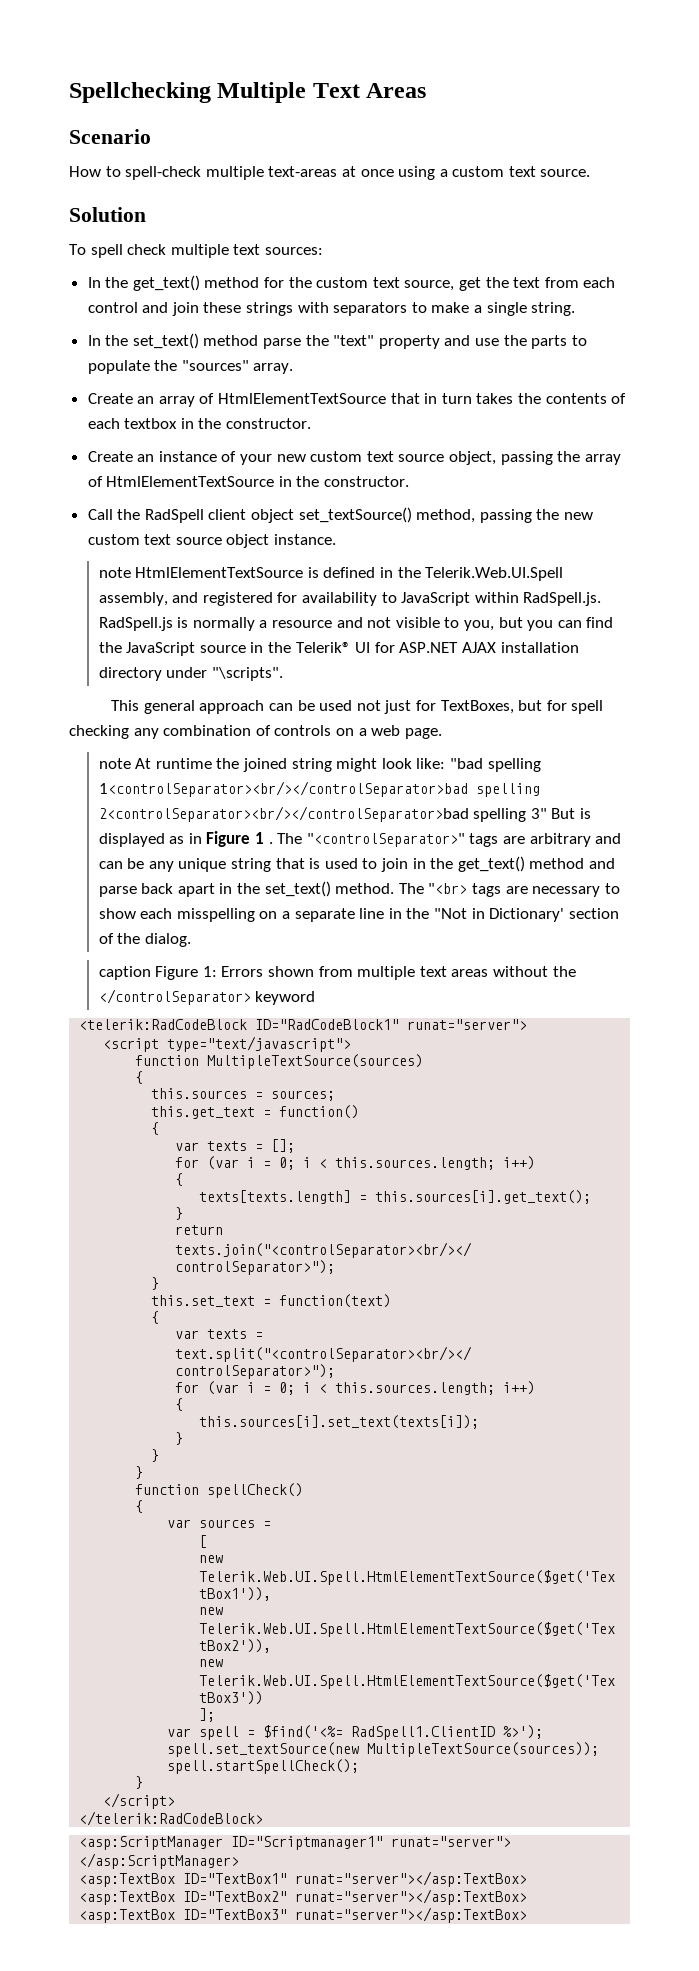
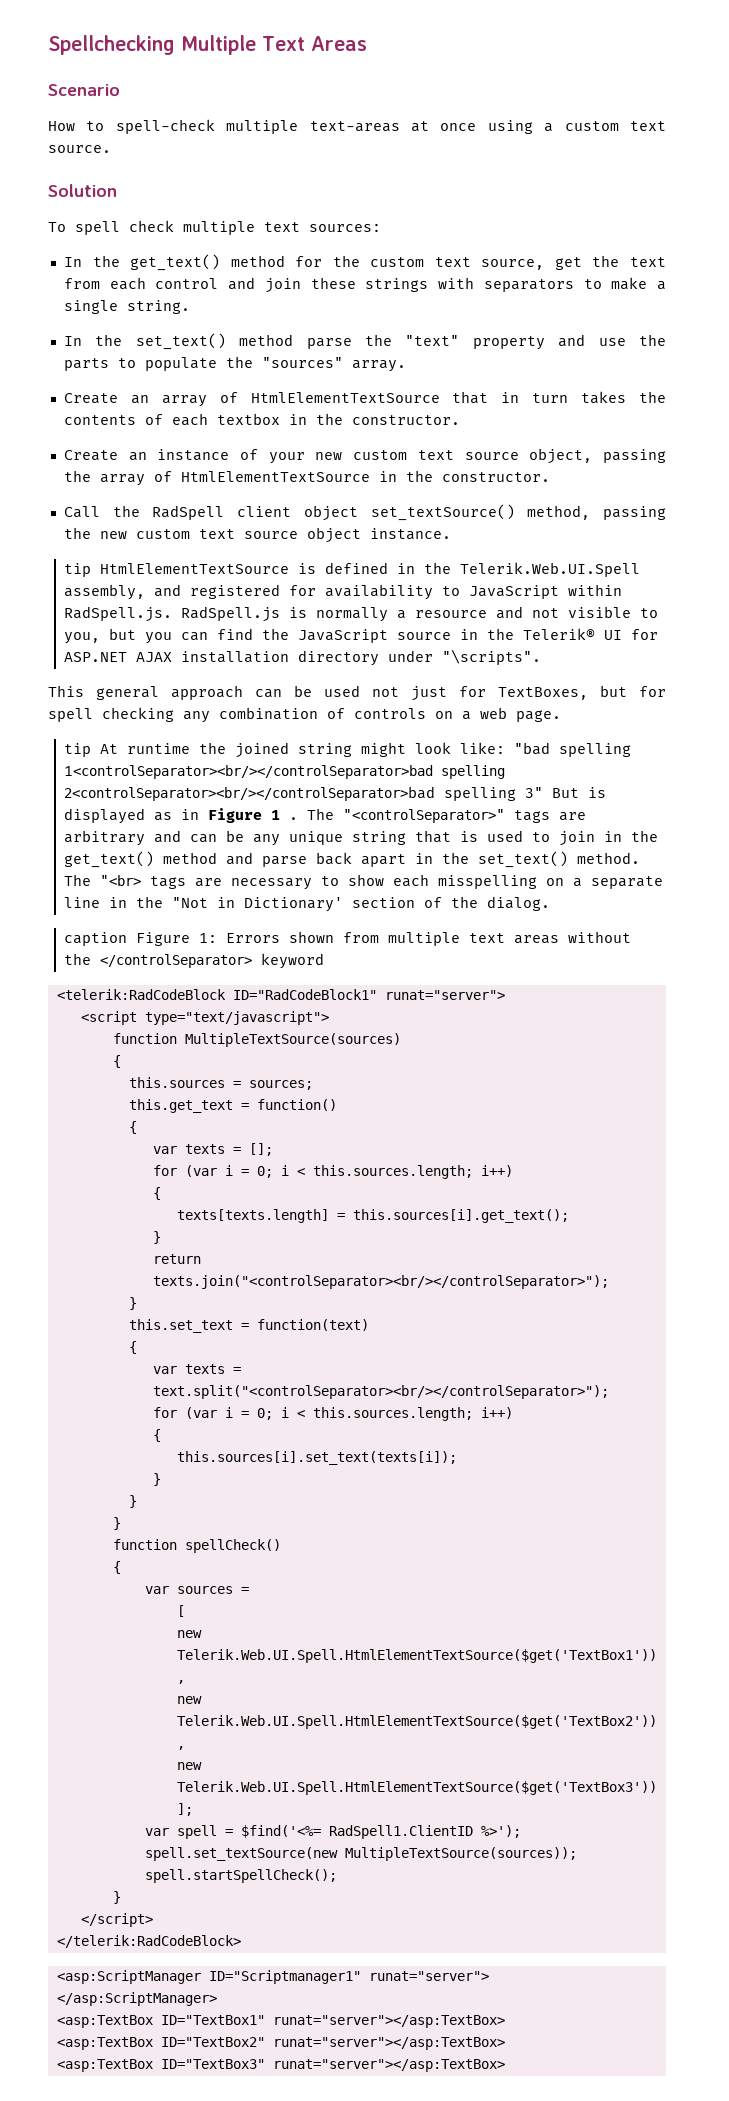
- note HtmlElementTextSource is defined in the Telerik.Web.UI.Spell assembly, and registered for availability to JavaScript within RadSpell.js. RadSpell.js is normally a resource and not visible to you, but you can find the JavaScript source in the Telerik® UI for ASP.NET AJAX installation directory under "\scripts".
+ tip HtmlElementTextSource is defined in the Telerik.Web.UI.Spell assembly, and registered for availability to JavaScript within RadSpell.js. RadSpell.js is normally a resource and not visible to you, but you can find the JavaScript source in the Telerik® UI for ASP.NET AJAX installation directory under "\scripts".
- note At runtime the joined string might look like: "bad spelling 1<controlSeparator><br/></controlSeparator>bad spelling 2<controlSeparator><br/></controlSeparator>bad spelling 3" But is displayed as in Figure 1 .
+ tip At runtime the joined string might look like: "bad spelling 1<controlSeparator><br/></controlSeparator>bad spelling 2<controlSeparator><br/></controlSeparator>bad spelling 3" But is displayed as in Figure 1 .

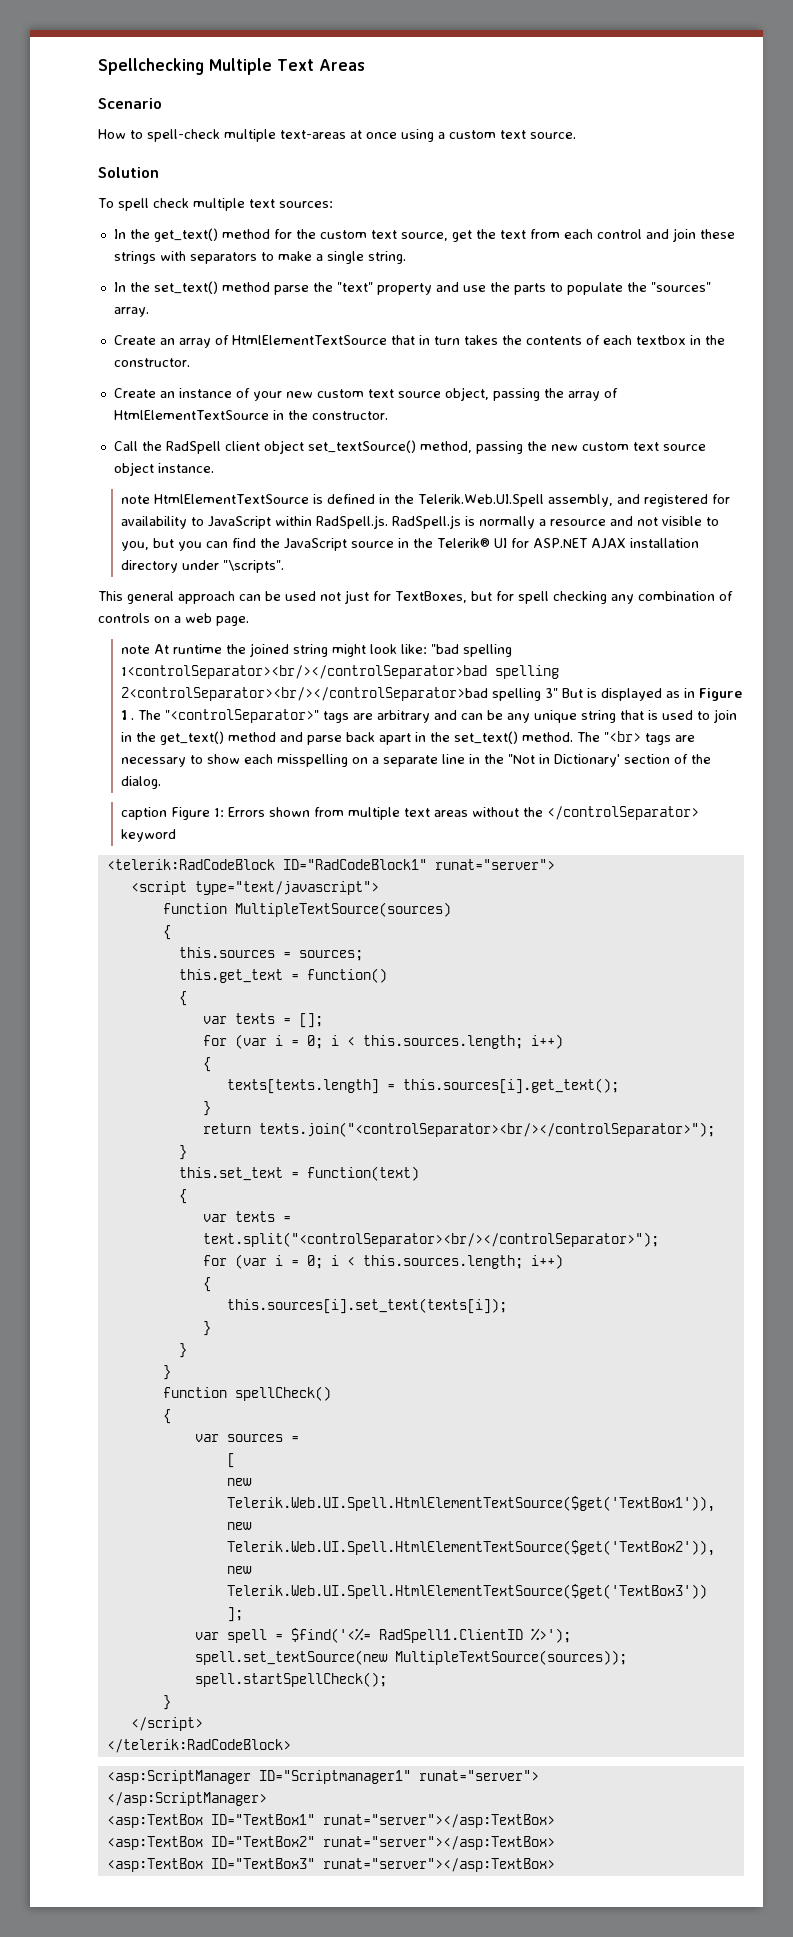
- tip HtmlElementTextSource is defined in the Telerik.Web.UI.Spell assembly, and registered for availability to JavaScript within RadSpell.js. RadSpell.js is normally a resource and not visible to you, but you can find the JavaScript source in the Telerik® UI for ASP.NET AJAX installation directory under "\scripts".
+ note HtmlElementTextSource is defined in the Telerik.Web.UI.Spell assembly, and registered for availability to JavaScript within RadSpell.js. RadSpell.js is normally a resource and not visible to you, but you can find the JavaScript source in the Telerik® UI for ASP.NET AJAX installation directory under "\scripts".
- tip At runtime the joined string might look like: "bad spelling 1<controlSeparator><br/></controlSeparator>bad spelling 2<controlSeparator><br/></controlSeparator>bad spelling 3" But is displayed as in Figure 1 .
+ note At runtime the joined string might look like: "bad spelling 1<controlSeparator><br/></controlSeparator>bad spelling 2<controlSeparator><br/></controlSeparator>bad spelling 3" But is displayed as in Figure 1 .

